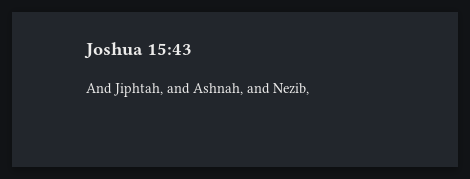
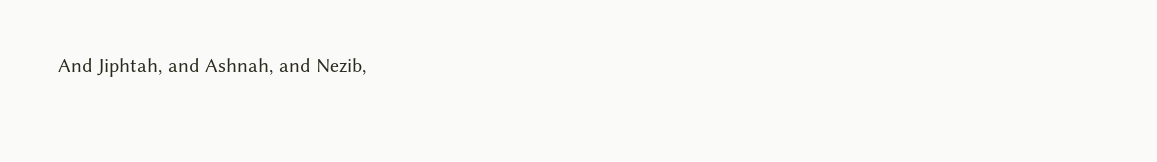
- Joshua 15:43

